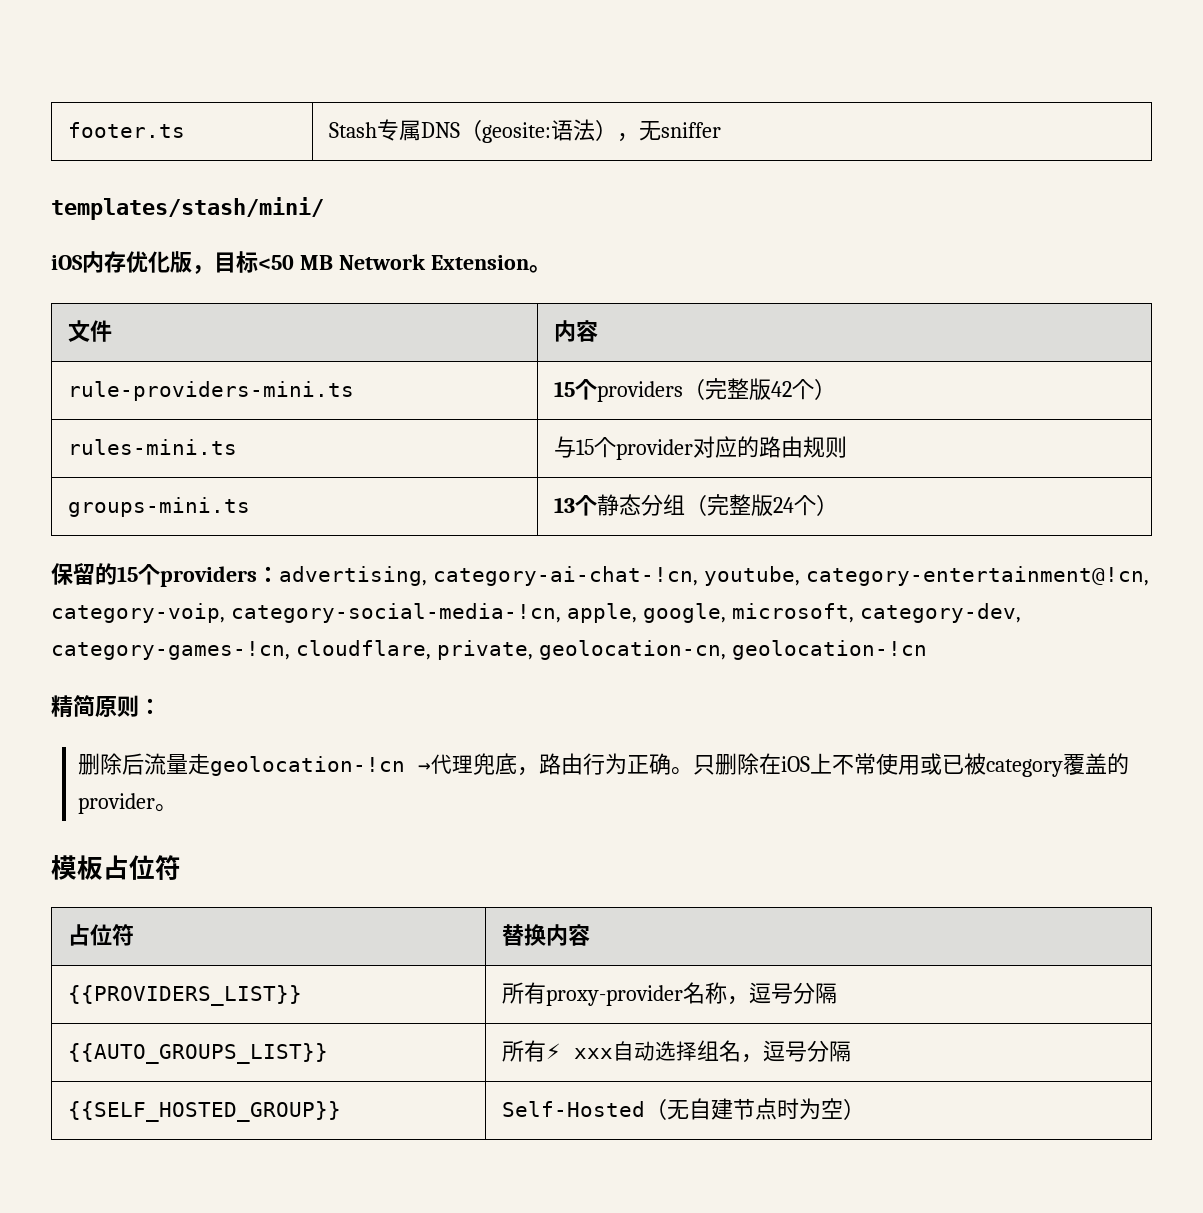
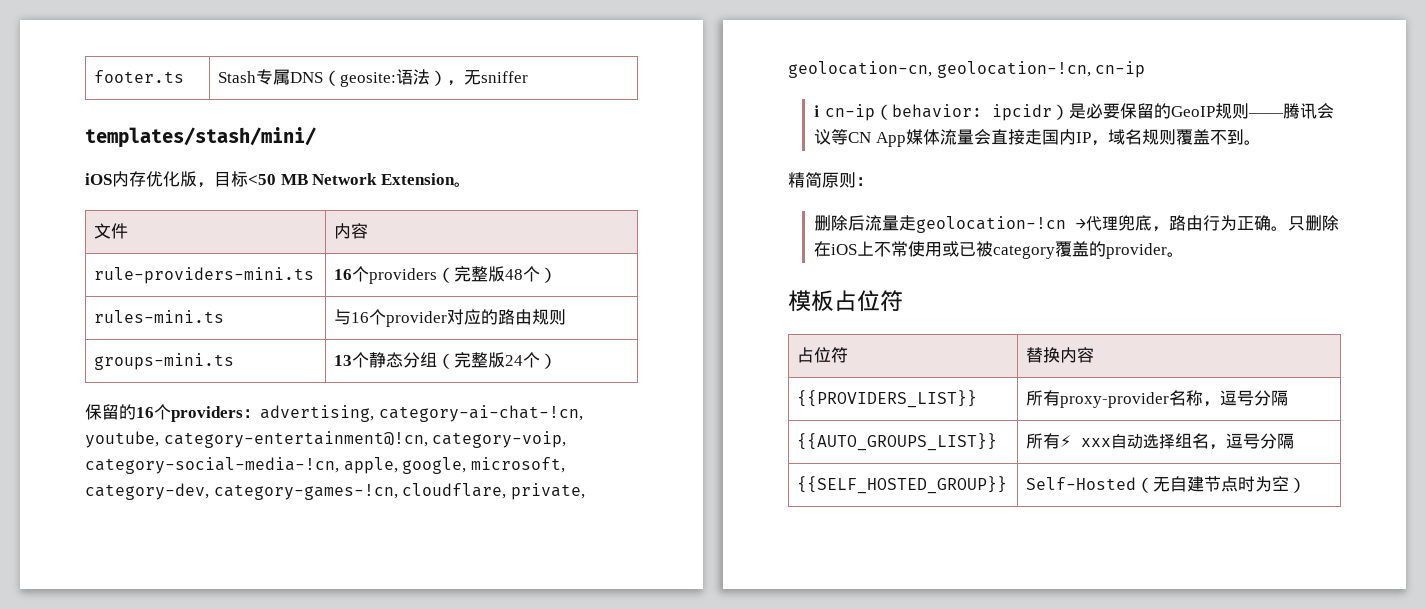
- rule-providers-mini.ts | 15个providers（完整版42个）
+ rule-providers-mini.ts | 16个providers（完整版48个）
- rules-mini.ts | 与15个provider对应的路由规则
+ rules-mini.ts | 与16个provider对应的路由规则
- 保留的15个providers：advertising, category-ai-chat-!cn, youtube, category-entertainment@!cn, category-voip, category-social-media-!cn, apple, google, microsoft, category-dev, category-games-!cn, cloudflare, private, geolocation-cn, geolocation-!cn
+ 保留的16个providers：advertising, category-ai-chat-!cn, youtube, category-entertainment@!cn, category-voip, category-social-media-!cn, apple, google, microsoft, category-dev, category-games-!cn, cloudflare, private, geolocation-cn, geolocation-!cn, cn-ip
+ ℹ cn-ip（behavior: ipcidr）是必要保留的GeoIP规则——腾讯会议等CN App媒体流量会直接走国内IP，域名规则覆盖不到。

